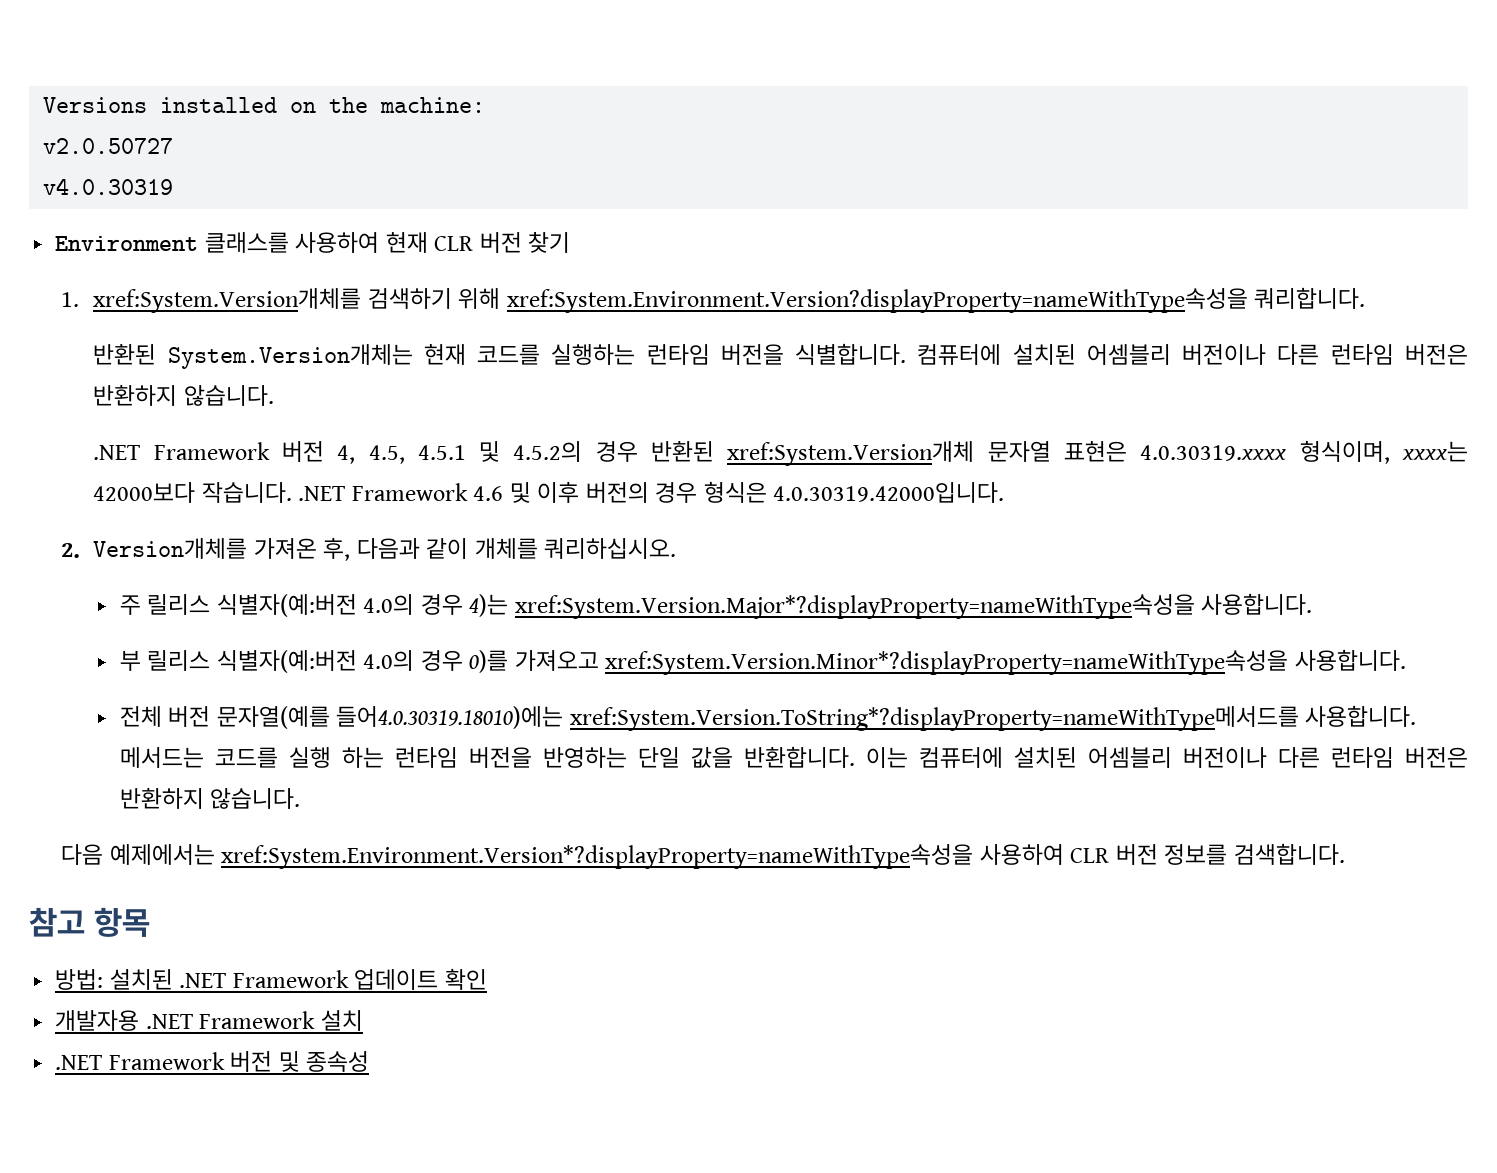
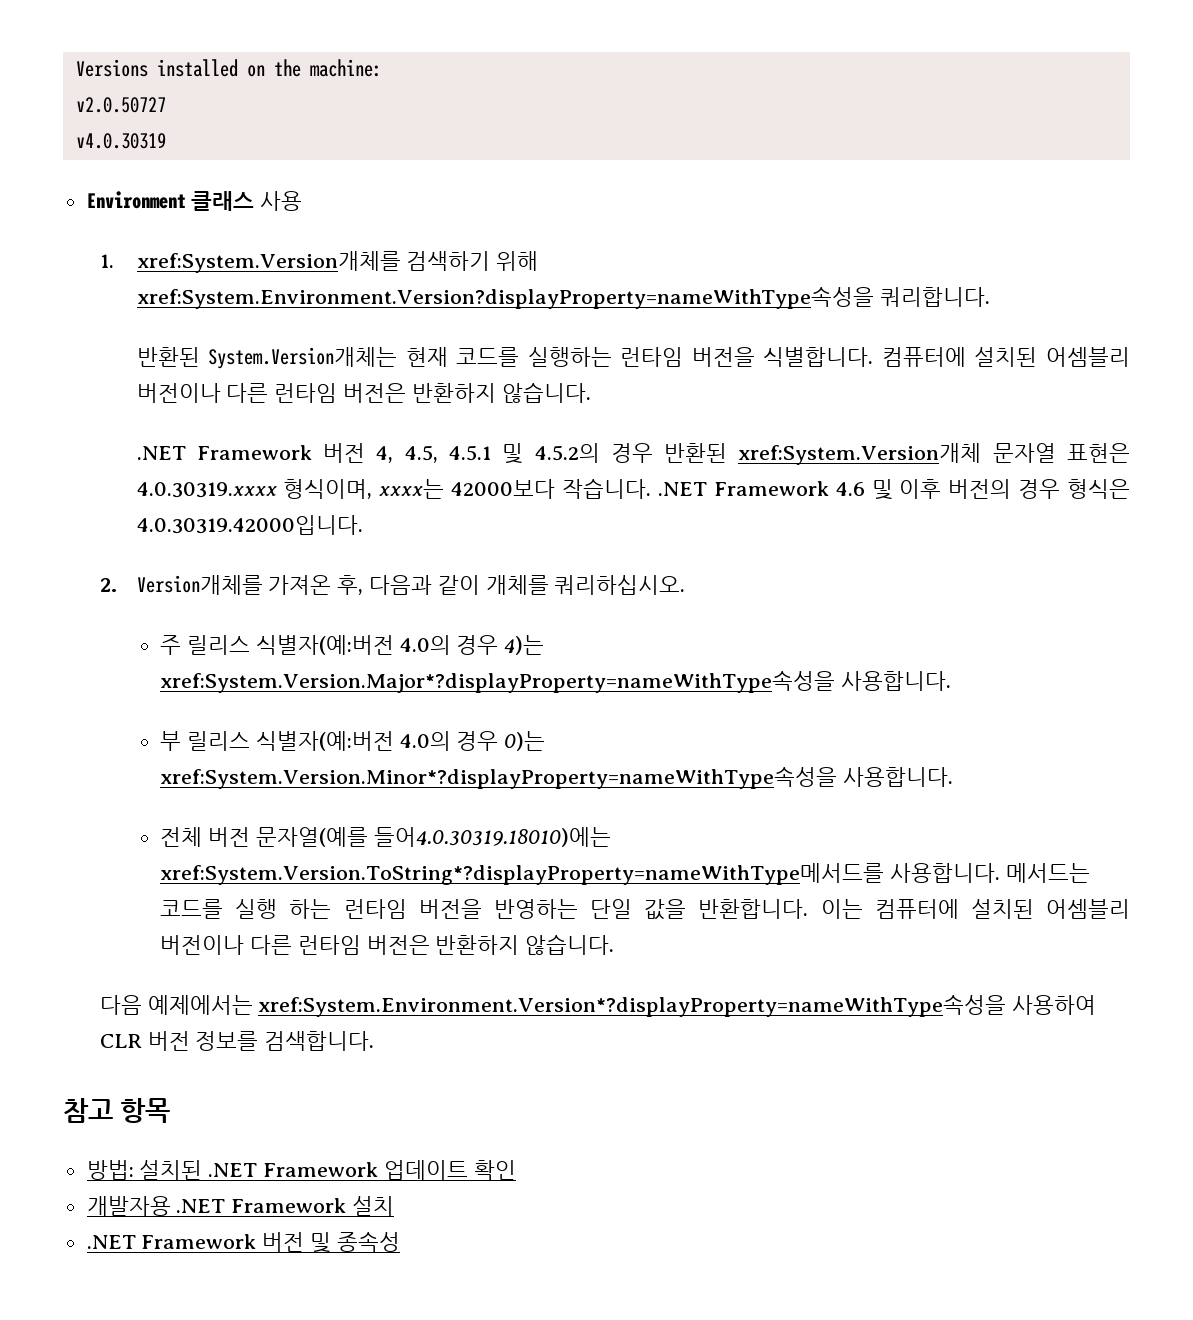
- Environment 클래스를 사용하여 현재 CLR 버전 찾기
+ Environment 클래스 사용
- 부 릴리스 식별자(예:버전 4.0의 경우 0)를 가져오고 xref:System.Version.Minor*?displayProperty=nameWithType속성을 사용합니다.
+ 부 릴리스 식별자(예:버전 4.0의 경우 0)는 xref:System.Version.Minor*?displayProperty=nameWithType속성을 사용합니다.

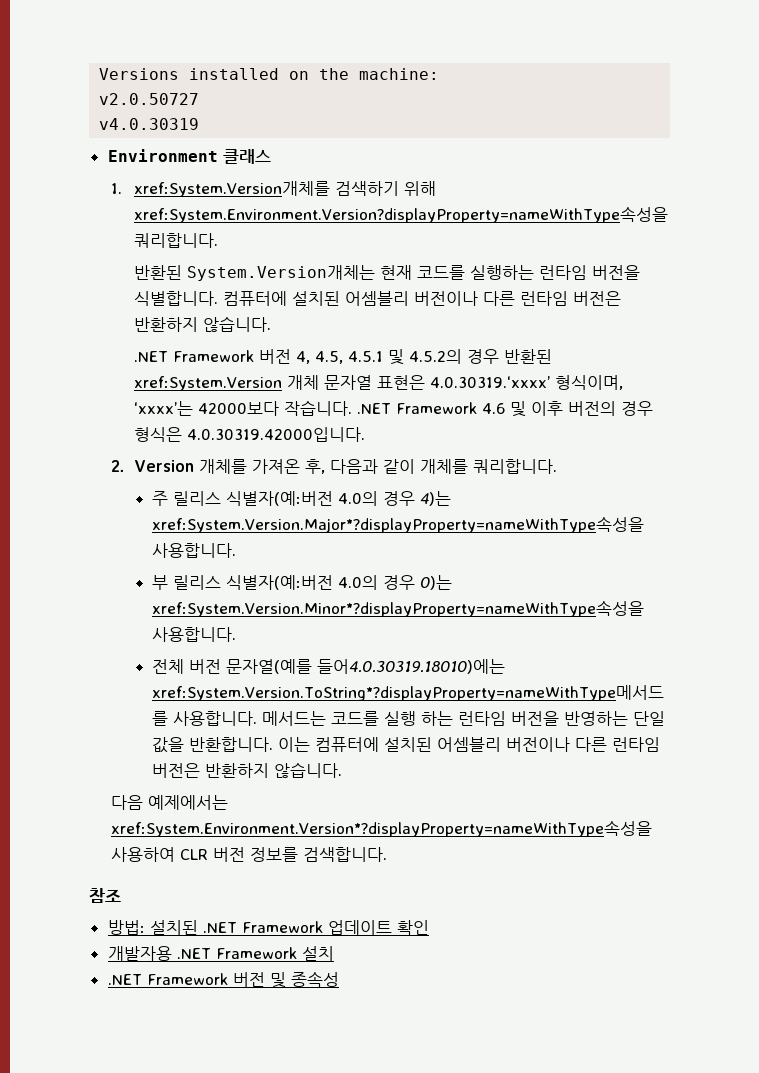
- Environment 클래스 사용
+ Environment 클래스
- .NET Framework 버전 4, 4.5, 4.5.1 및 4.5.2의 경우 반환된 xref:System.Version개체 문자열 표현은 4.0.30319.xxxx 형식이며, xxxx는 42000보다 작습니다. .NET Framework 4.6 및 이후 버전의 경우 형식은 4.0.30319.42000입니다.
+ .NET Framework 버전 4, 4.5, 4.5.1 및 4.5.2의 경우 반환된 xref:System.Version 개체 문자열 표현은 4.0.30319.‘xxxx’ 형식이며, ‘xxxx’는 42000보다 작습니다. .NET Framework 4.6 및 이후 버전의 경우 형식은 4.0.30319.42000입니다.
- 2. Version개체를 가져온 후, 다음과 같이 개체를 쿼리하십시오.
+ 2. Version 개체를 가져온 후, 다음과 같이 개체를 쿼리합니다.
- 참고 항목
+ 참조

